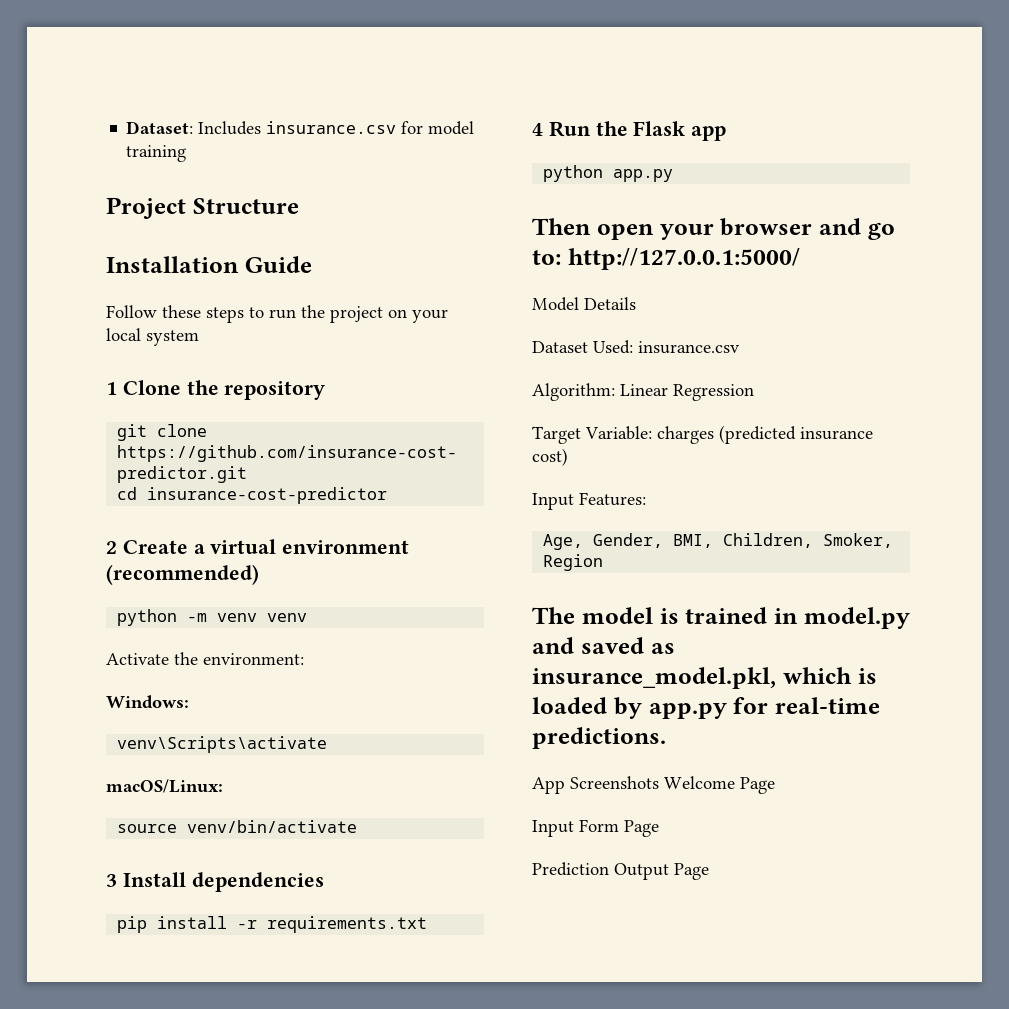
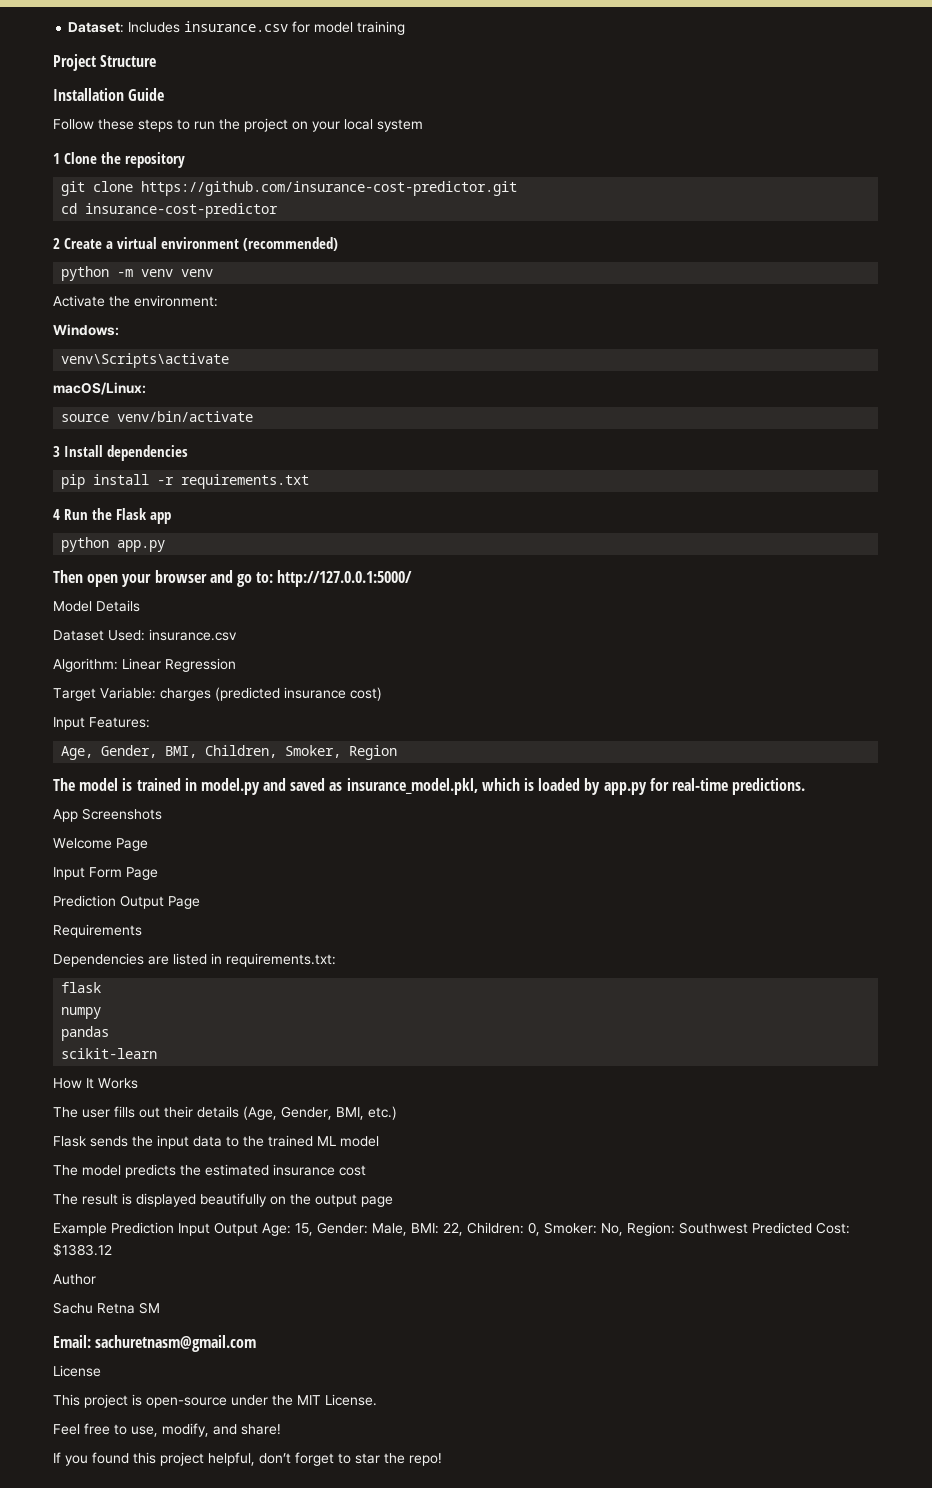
- App Screenshots Welcome Page
+ App Screenshots
+ Welcome Page
+ Requirements
+ Dependencies are listed in requirements.txt:
+ flask
+ numpy
+ pandas
+ scikit-learn
+ How It Works
+ The user fills out their details (Age, Gender, BMI, etc.)
+ Flask sends the input data to the trained ML model
+ The model predicts the estimated insurance cost
+ The result is displayed beautifully on the output page
+ Example Prediction Input Output Age: 15, Gender: Male, BMI: 22, Children: 0, Smoker: No, Region: Southwest Predicted Cost: $1383.12
+ Author
+ Sachu Retna SM
+ Email: sachuretnasm@gmail.com
+ License
+ This project is open-source under the MIT License.
+ Feel free to use, modify, and share!
+ If you found this project helpful, don’t forget to star the repo!

